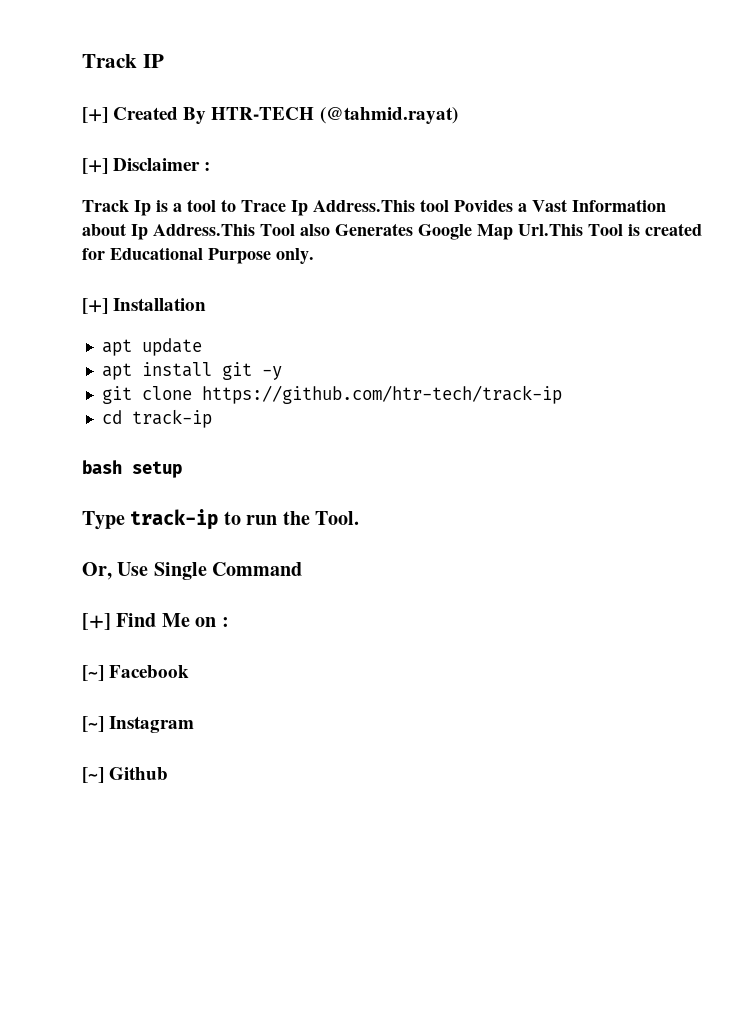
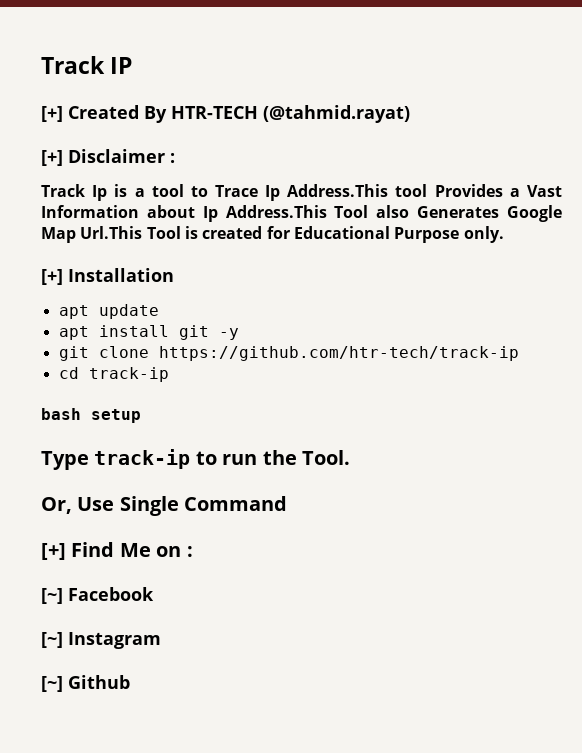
- Track Ip is a tool to Trace Ip Address.This tool Povides a Vast Information about Ip Address.This Tool also Generates Google Map Url.This Tool is created for Educational Purpose only.
+ Track Ip is a tool to Trace Ip Address.This tool Provides a Vast Information about Ip Address.This Tool also Generates Google Map Url.This Tool is created for Educational Purpose only.

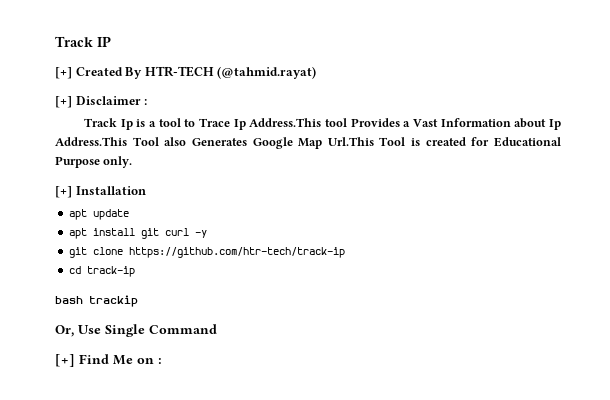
- apt install git -y
+ apt install git curl -y
- bash setup
- Type track-ip to run the Tool.
+ bash trackip
- [~] Facebook
- [~] Instagram
- [~] Github

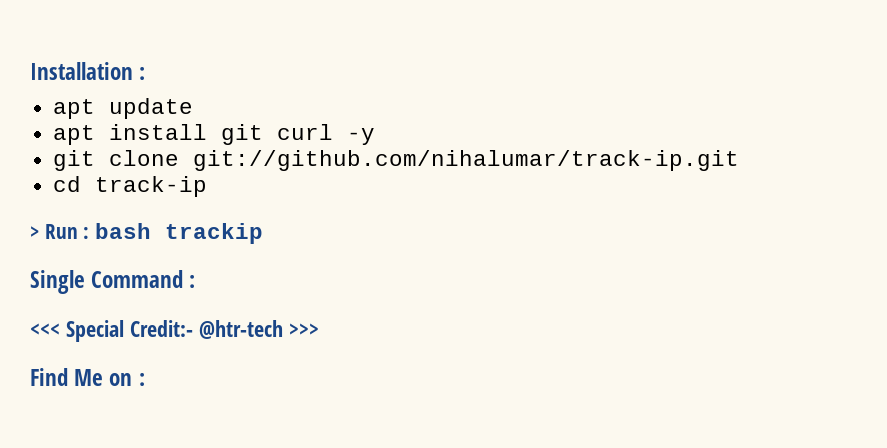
- Track IP
- [+] Created By HTR-TECH (@tahmid.rayat)
- [+] Disclaimer :
- Track Ip is a tool to Trace Ip Address.This tool Provides a Vast Information about Ip Address.This Tool also Generates Google Map Url.This Tool is created for Educational Purpose only.
- [+] Installation
+ Installation :
- git clone https://github.com/htr-tech/track-ip
+ git clone git://github.com/nihalumar/track-ip.git
- bash trackip
+ > Run : bash trackip
- Or, Use Single Command
- [+] Find Me on :
+ Single Command :
+ <<< Special Credit:- @htr-tech >>>
+ Find Me on :

